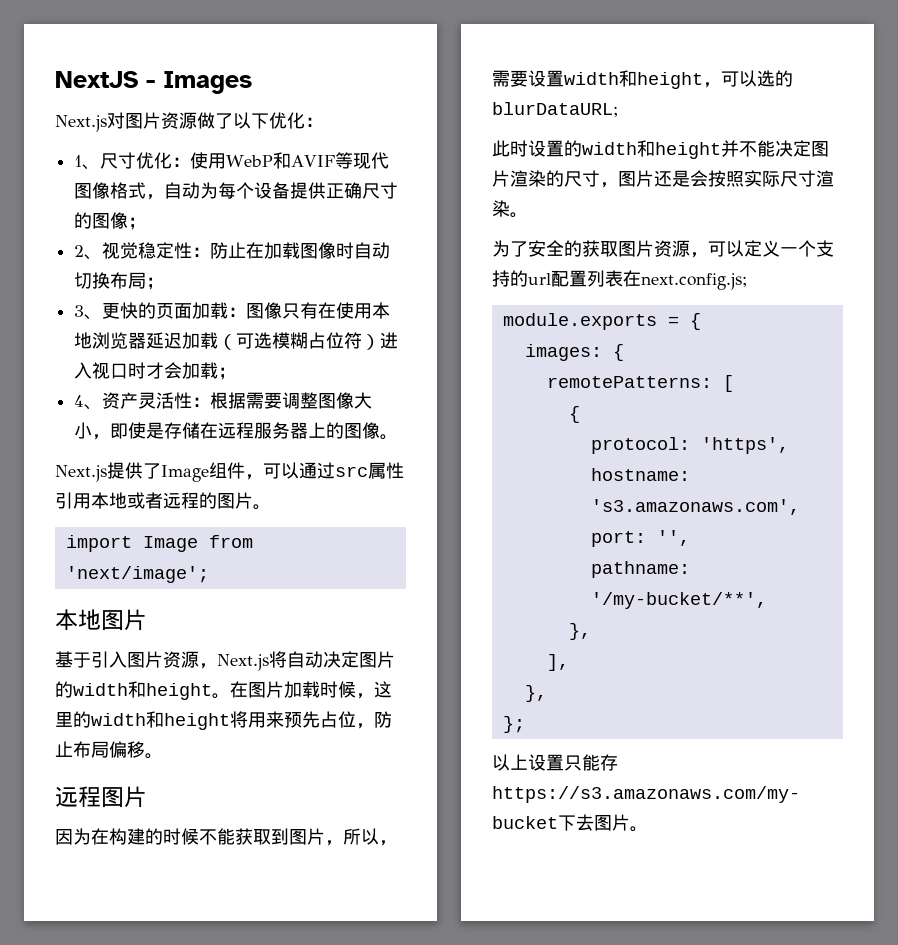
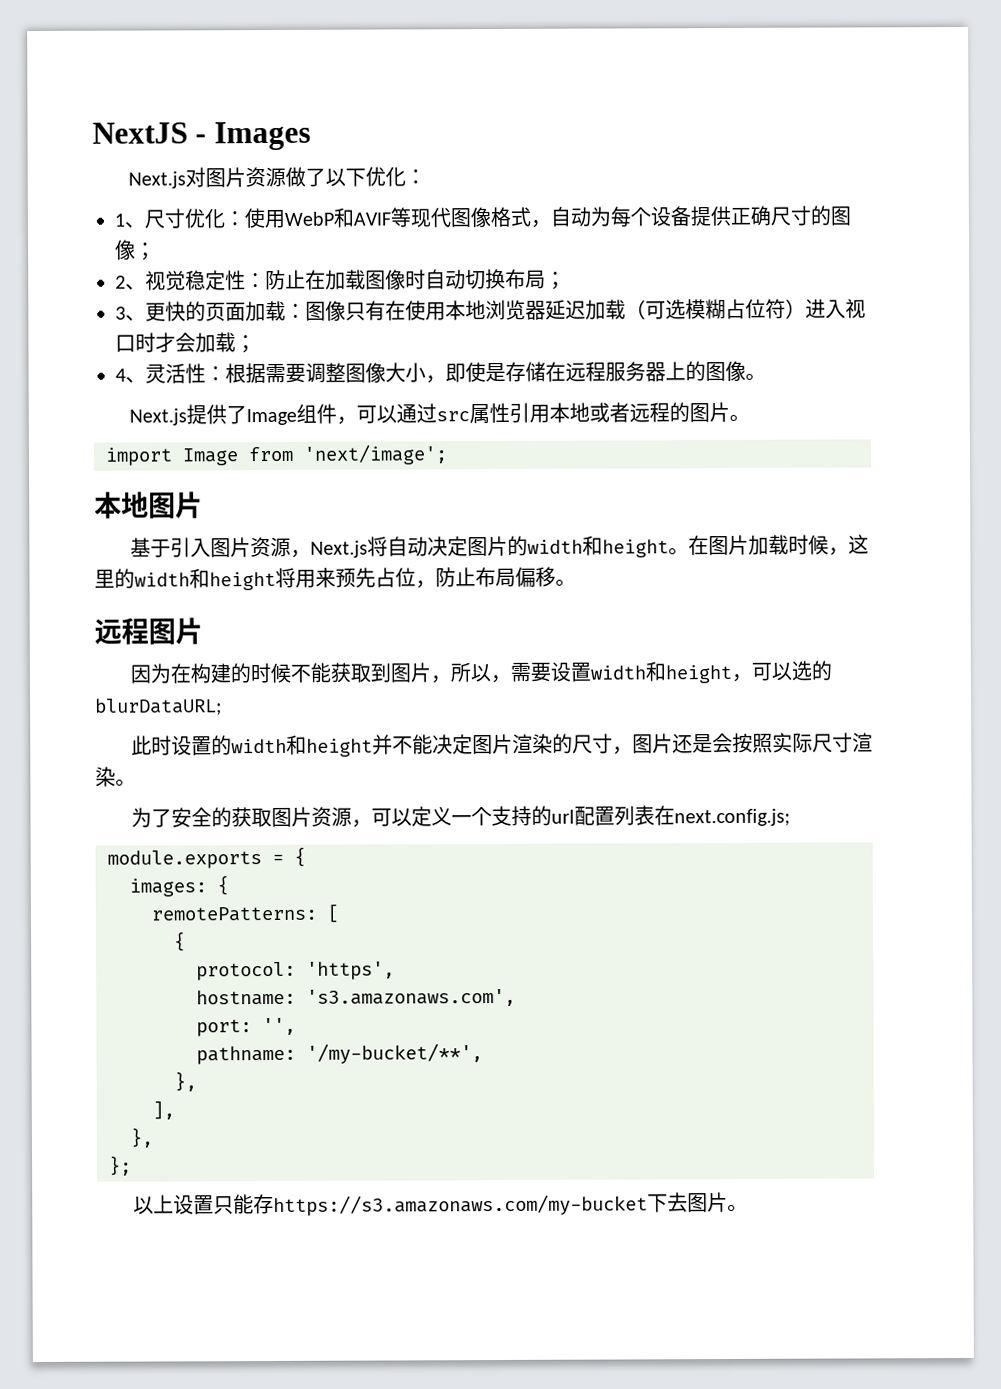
- 4、资产灵活性：根据需要调整图像大小，即使是存储在远程服务器上的图像。
+ 4、灵活性：根据需要调整图像大小，即使是存储在远程服务器上的图像。

